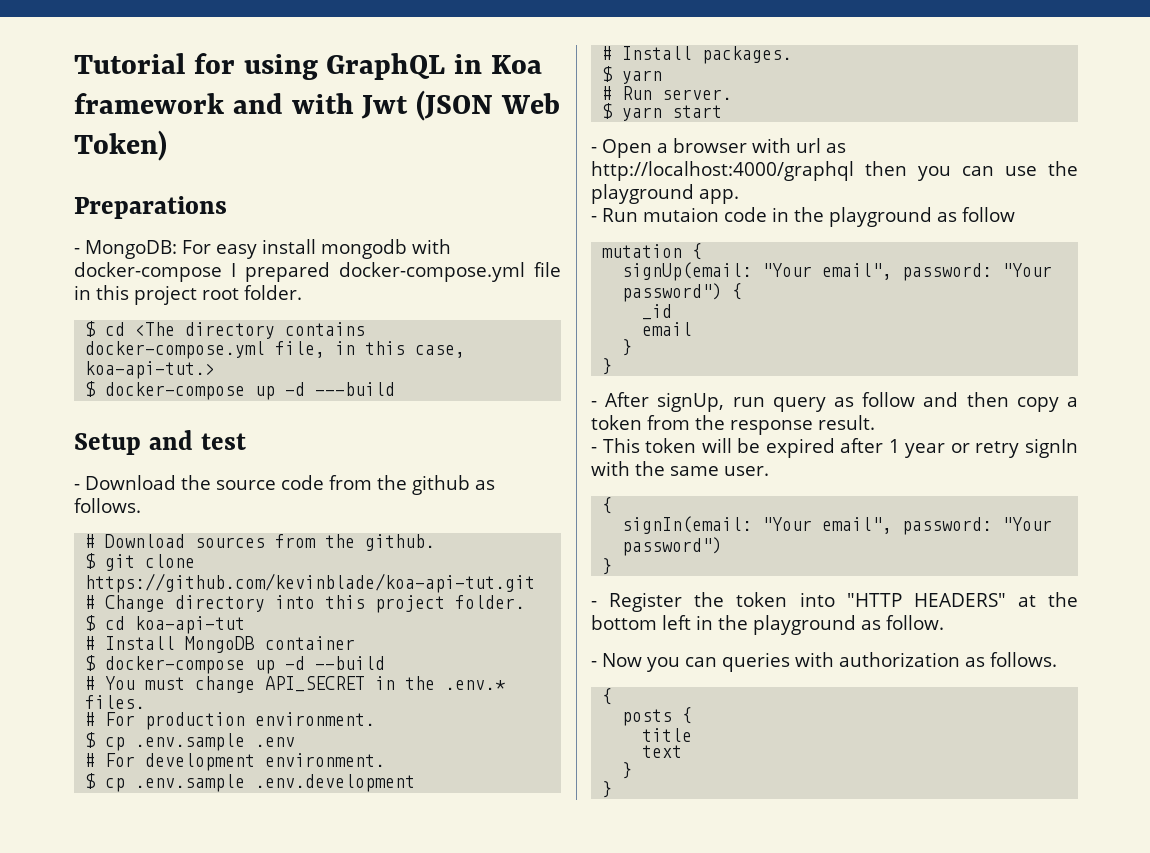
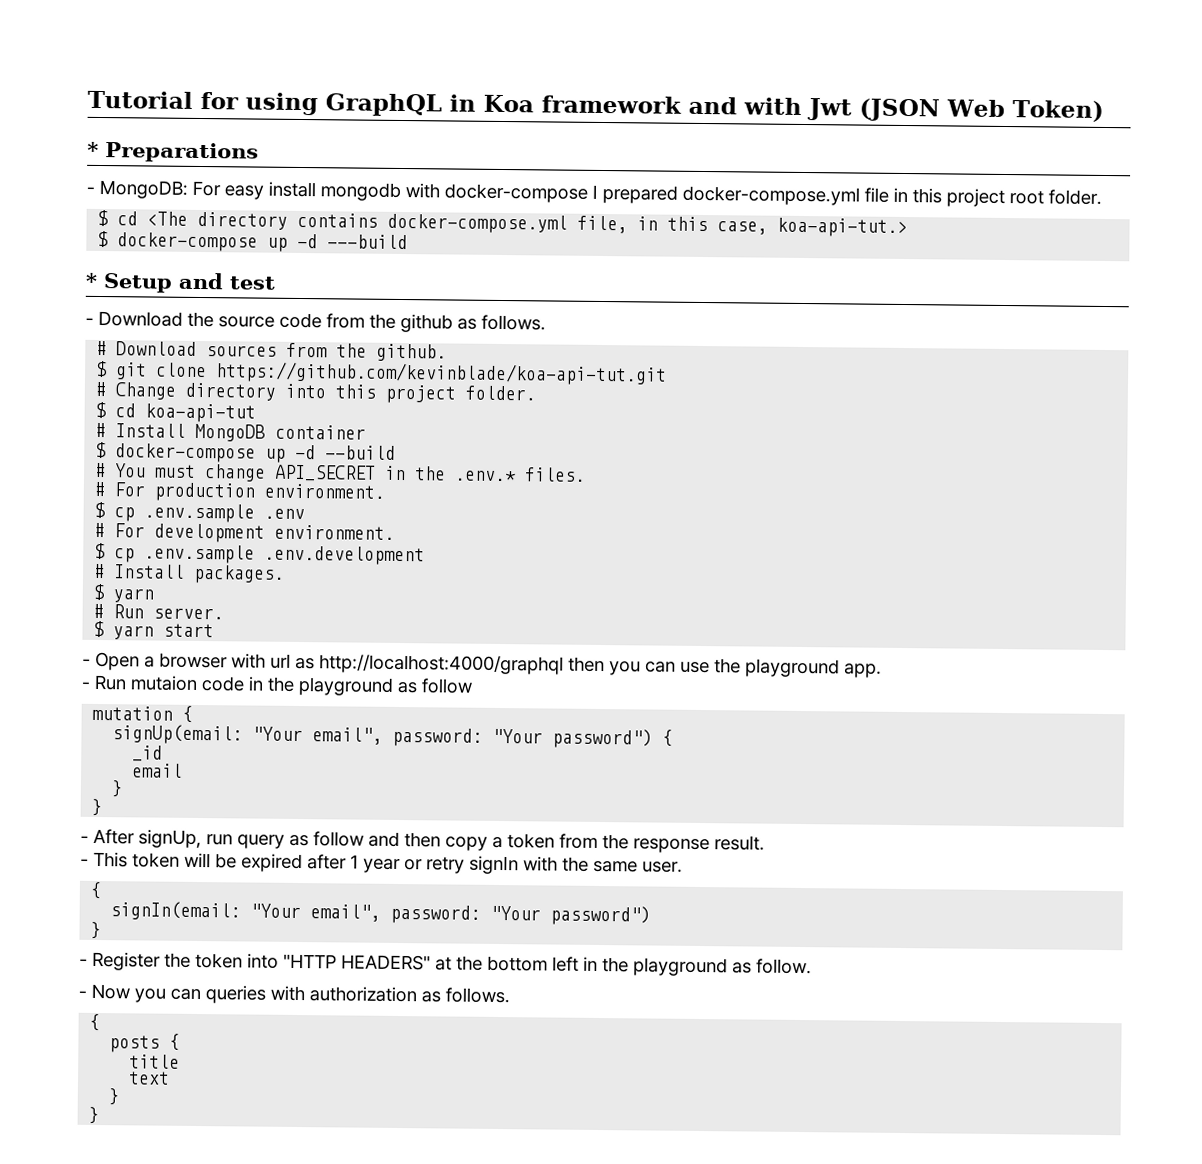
- Preparations
+ * Preparations
- Setup and test
+ * Setup and test

